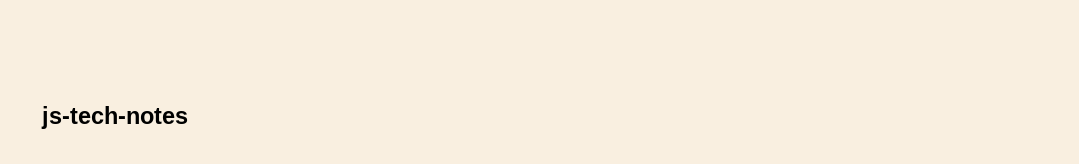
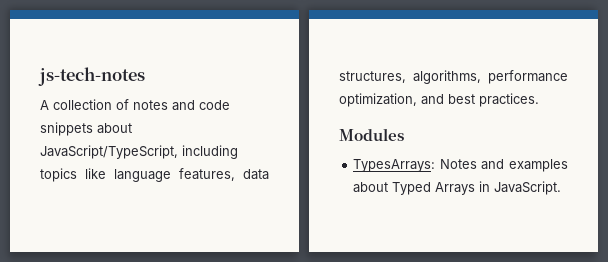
+ A collection of notes and code snippets about JavaScript/TypeScript, including topics like language features, data structures, algorithms, performance optimization, and best practices.
+ Modules
+ TypesArrays: Notes and examples about Typed Arrays in JavaScript.

